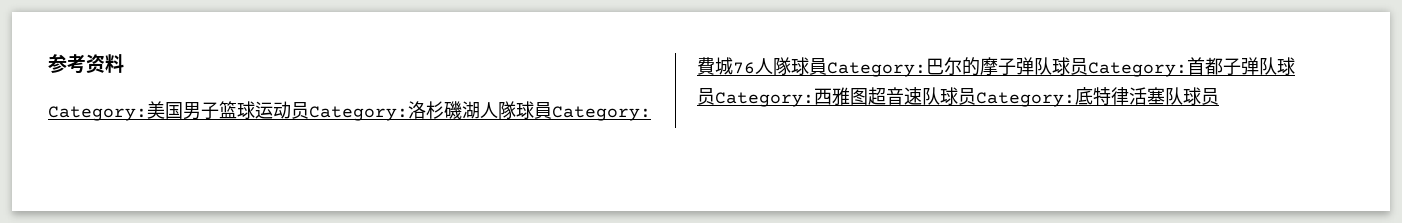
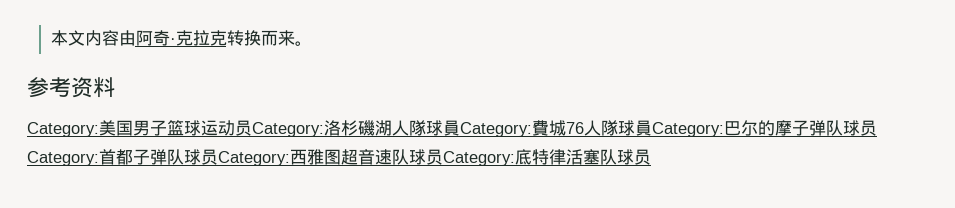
+ 本文内容由阿奇·克拉克转换而来。

